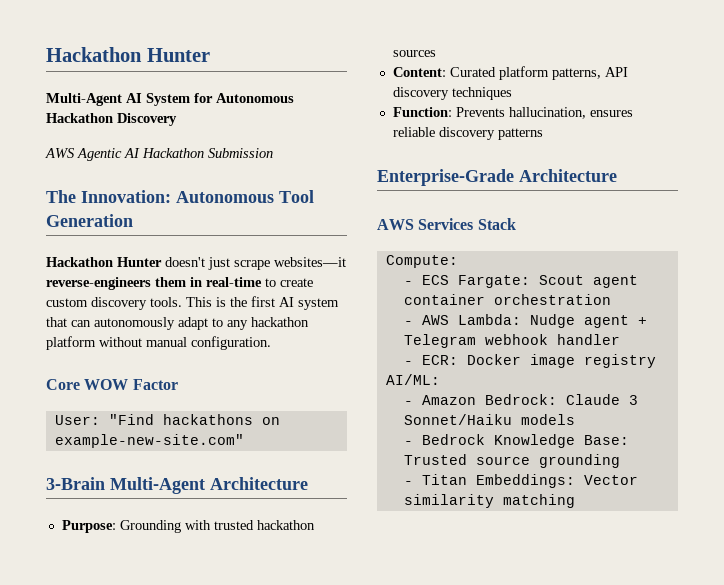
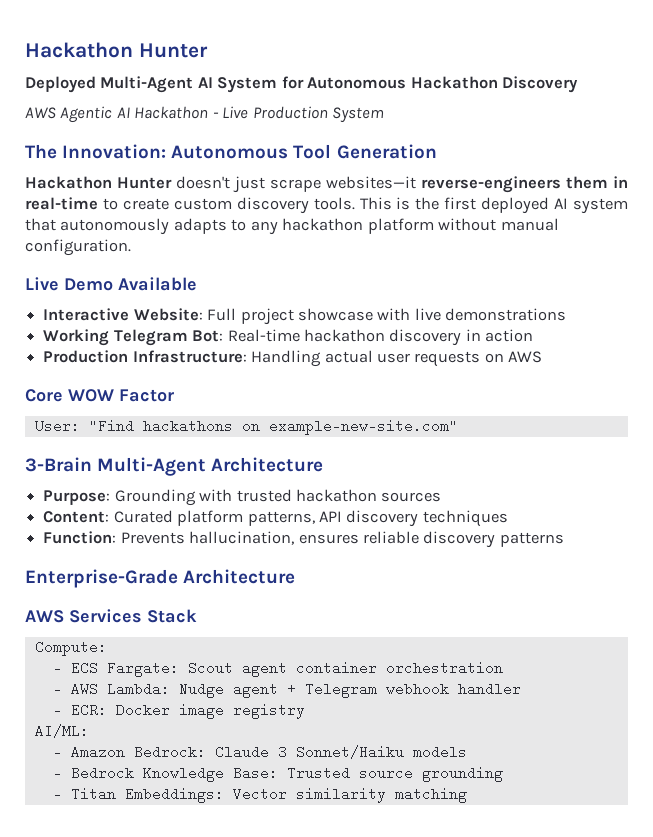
- Multi-Agent AI System for Autonomous Hackathon Discovery
+ Deployed Multi-Agent AI System for Autonomous Hackathon Discovery
- AWS Agentic AI Hackathon Submission
+ AWS Agentic AI Hackathon - Live Production System
- This is the first AI system that can autonomously adapt to any hackathon platform without manual configuration.
+ This is the first deployed AI system that autonomously adapts to any hackathon platform without manual configuration.
+ Live Demo Available
+ Interactive Website: Full project showcase with live demonstrations
+ Working Telegram Bot: Real-time hackathon discovery in action
+ Production Infrastructure: Handling actual user requests on AWS

